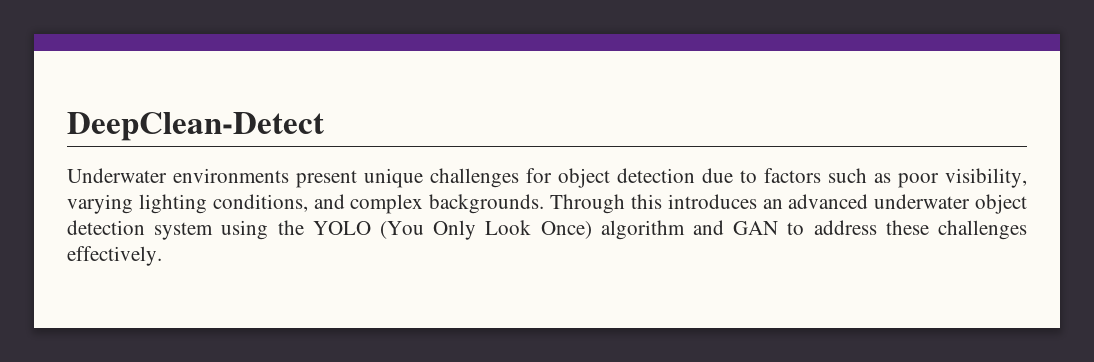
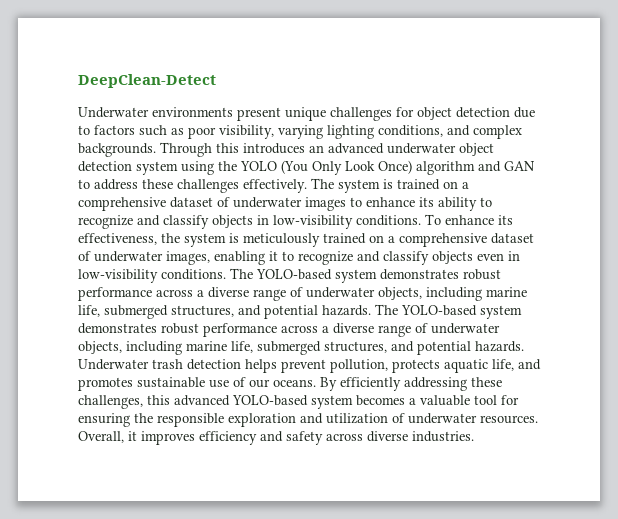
+ The system is trained on a comprehensive dataset of underwater images to enhance its ability to recognize and classify objects in low-visibility conditions. To enhance its effectiveness, the system is meticulously trained on a comprehensive dataset of underwater images, enabling it to recognize and classify objects even in low-visibility conditions. The YOLO-based system demonstrates robust performance across a diverse range of underwater objects, including marine life, submerged structures, and potential hazards. The YOLO-based system demonstrates robust performance across a diverse range of underwater objects, including marine life, submerged structures, and potential hazards. Underwater trash detection helps prevent pollution, protects aquatic life, and promotes sustainable use of our oceans. By efficiently addressing these challenges, this advanced YOLO-based system becomes a valuable tool for ensuring the responsible exploration and utilization of underwater resources. Overall, it improves efficiency and safety across diverse industries.

